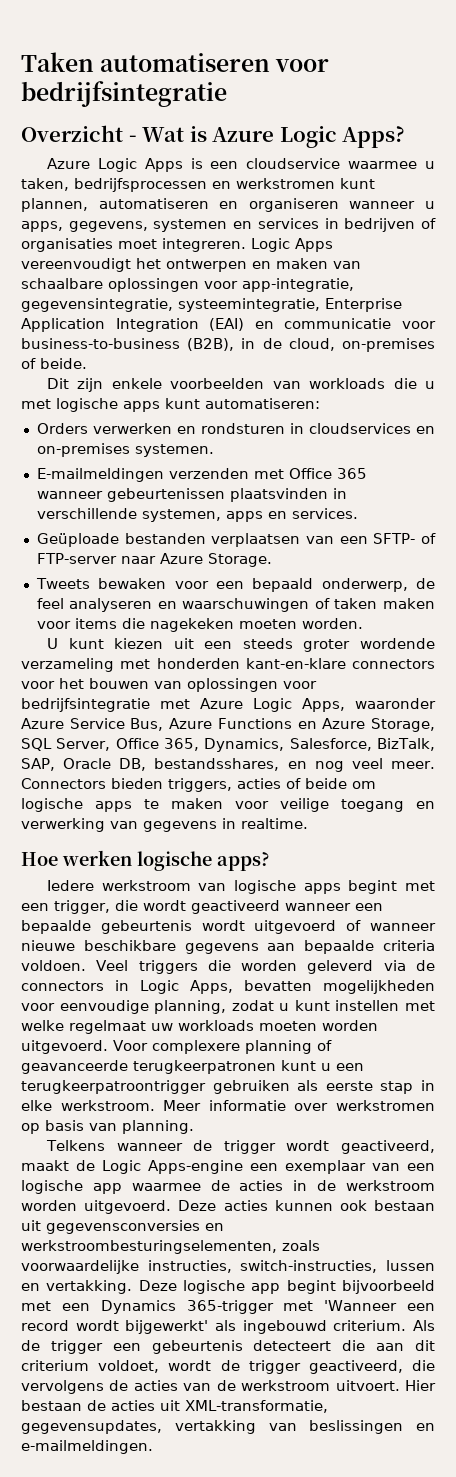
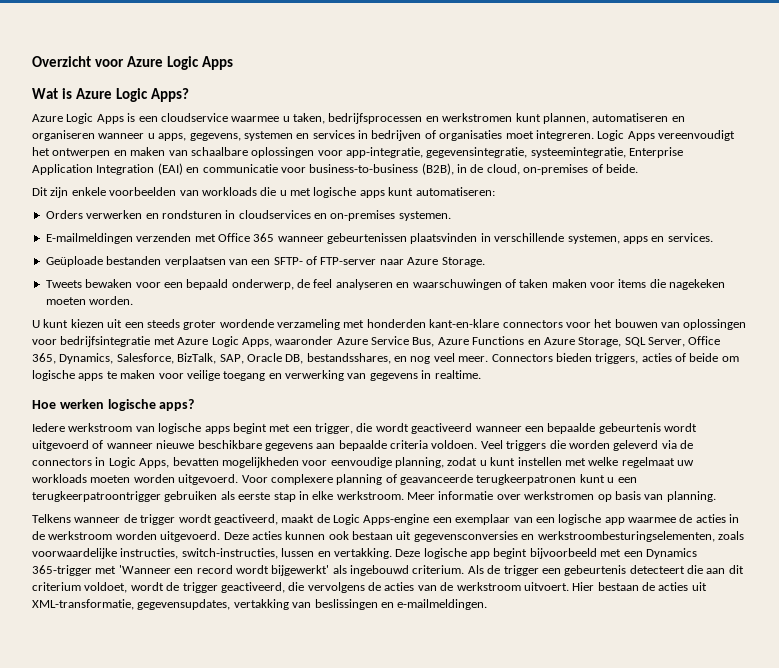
- Taken automatiseren voor bedrijfsintegratie
- Overzicht - Wat is Azure Logic Apps?
+ Overzicht voor Azure Logic Apps
+ Wat is Azure Logic Apps?

